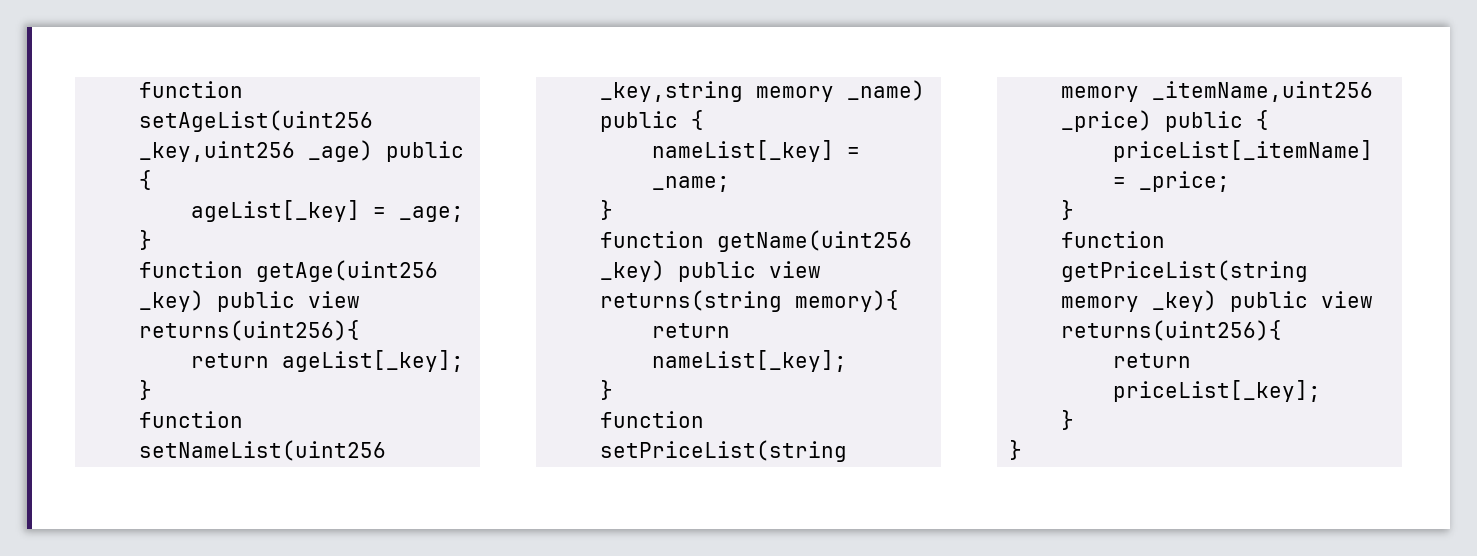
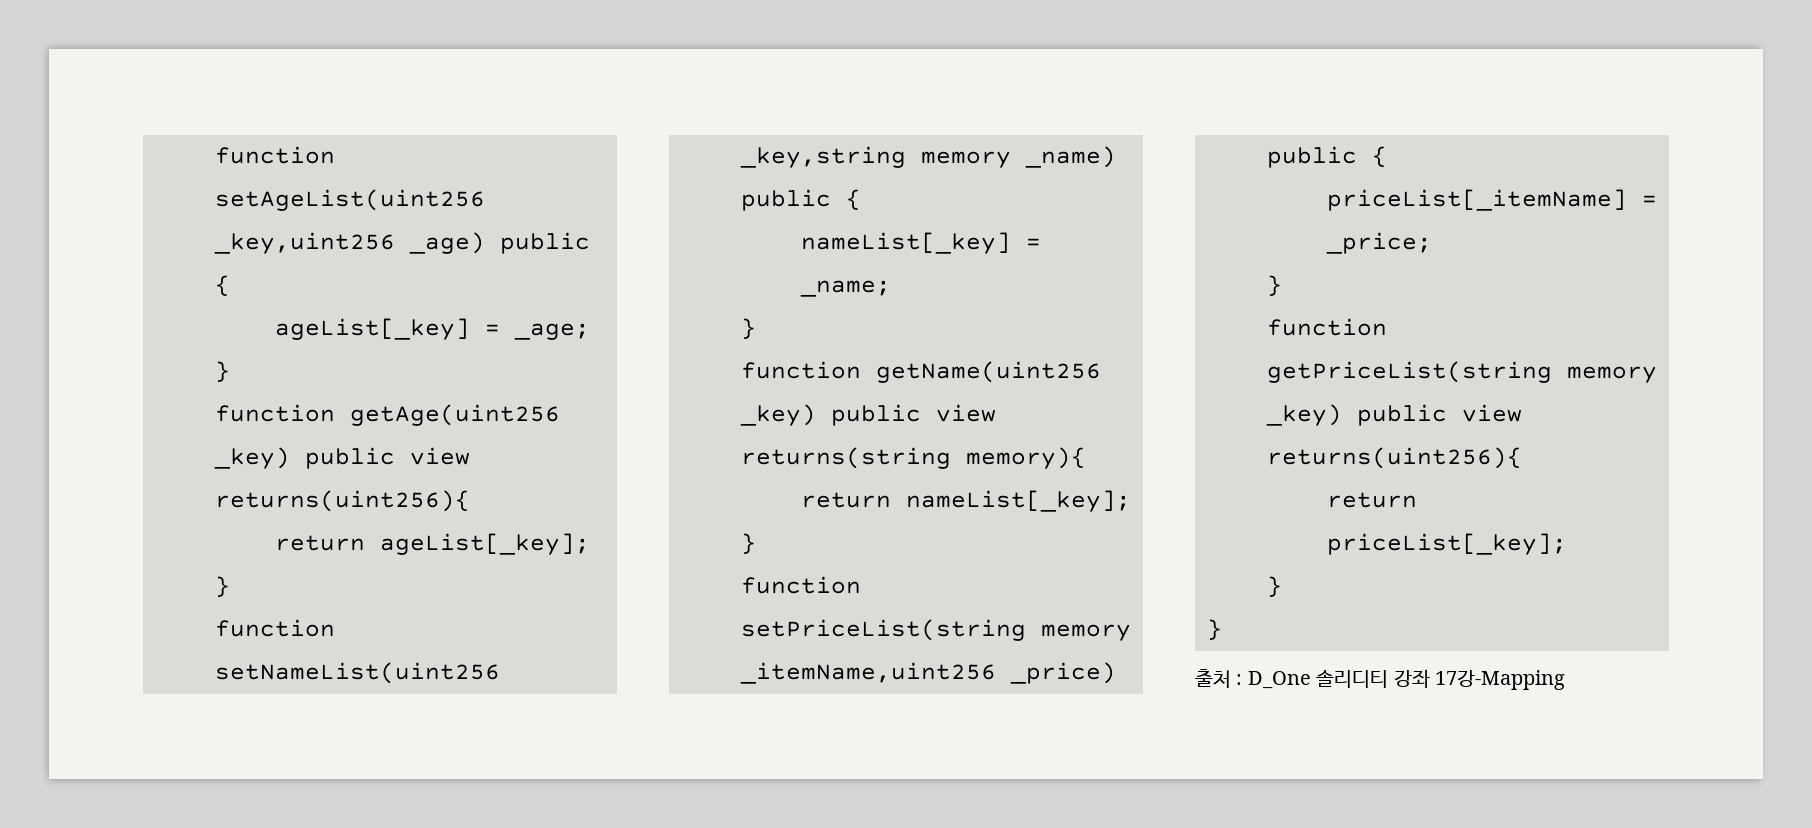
+ 출처 : D_One 솔리디티 강좌 17강-Mapping

